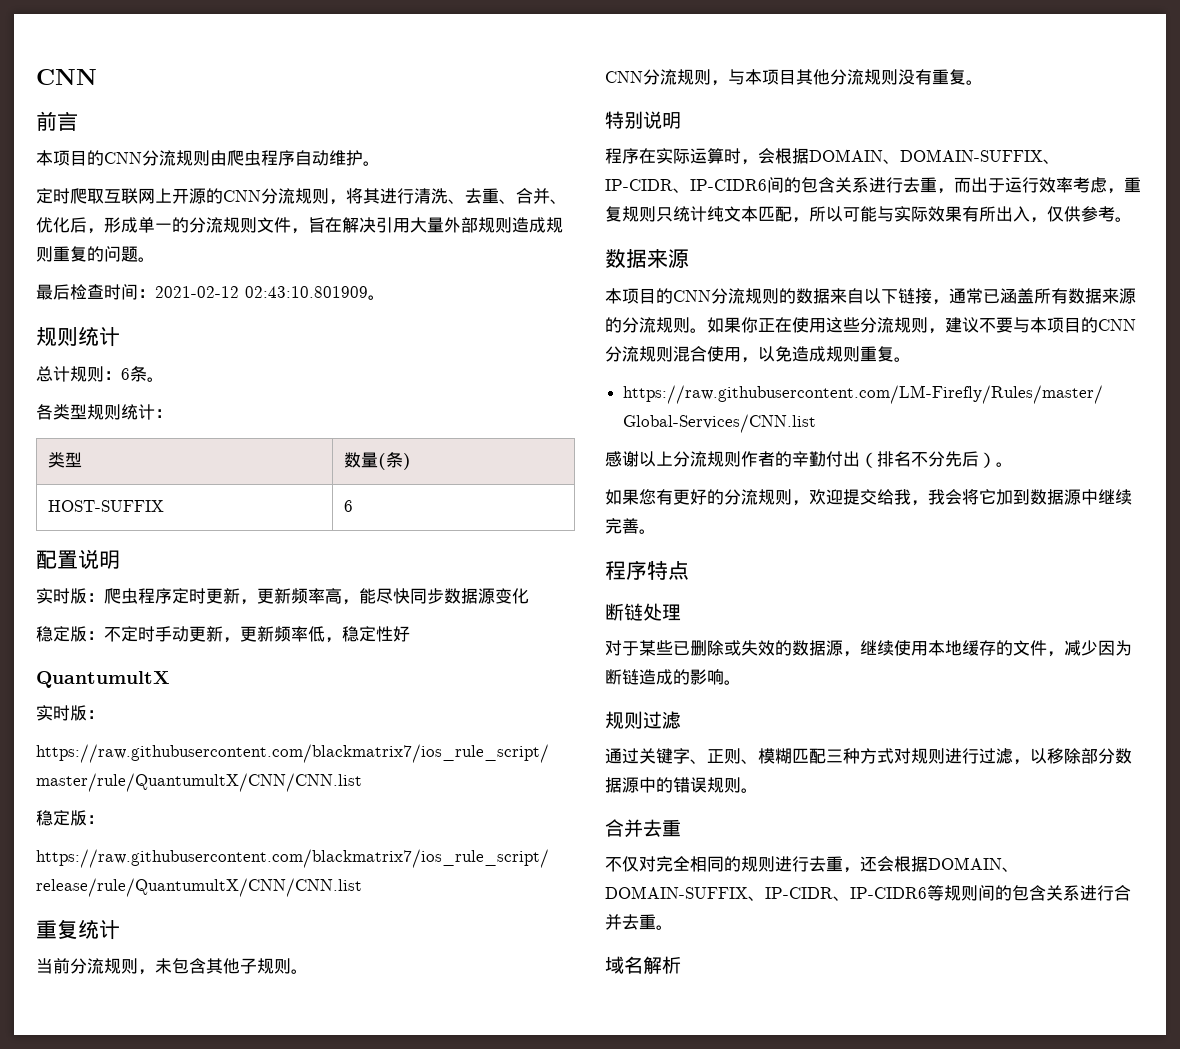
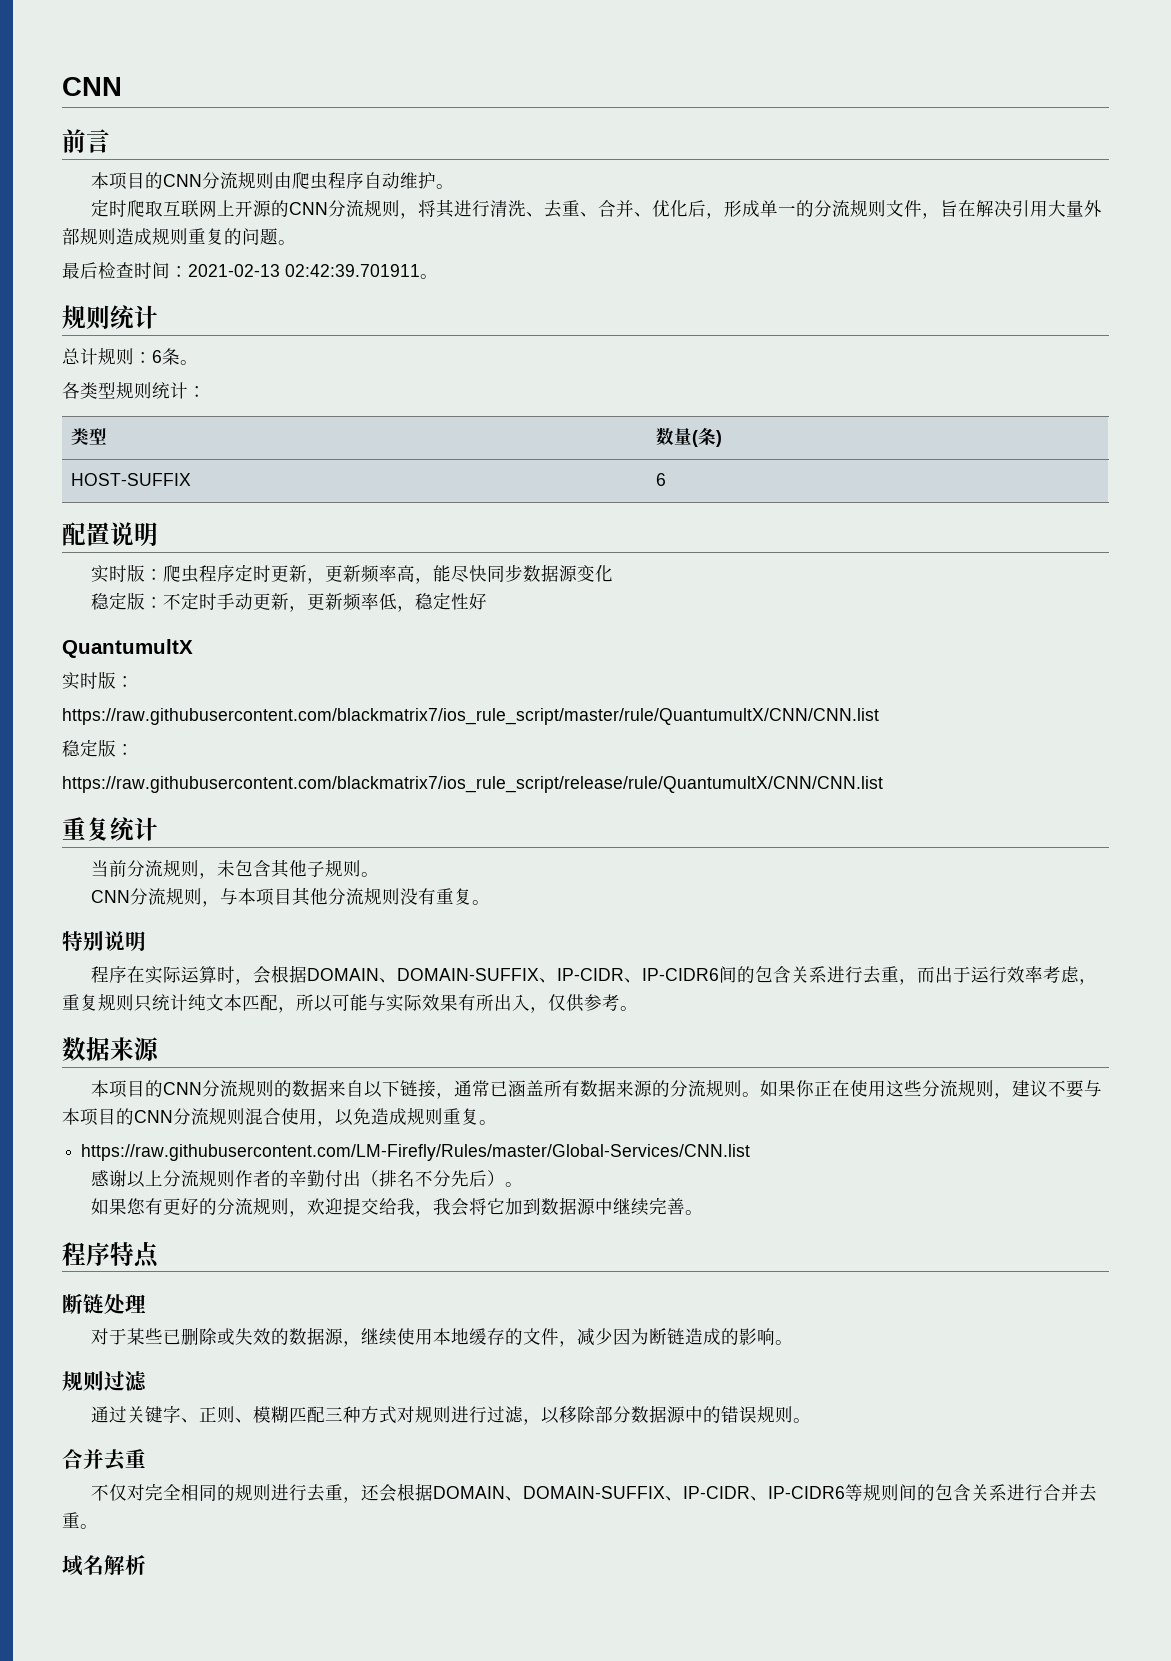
- 最后检查时间：2021-02-12 02:43:10.801909。
+ 最后检查时间：2021-02-13 02:42:39.701911。

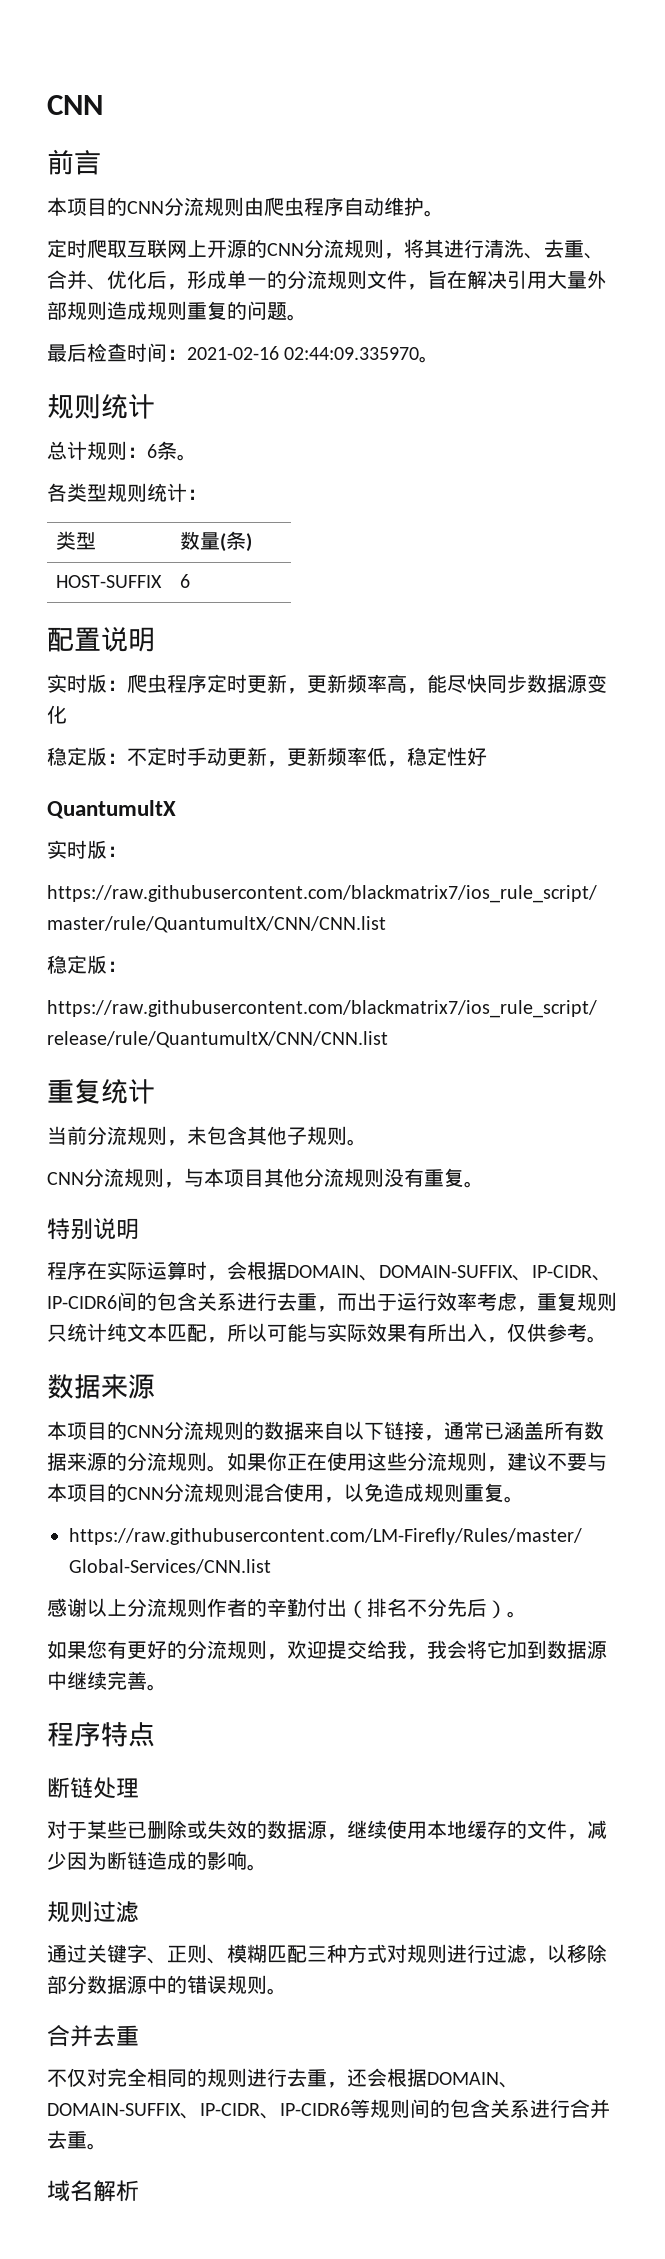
- 最后检查时间：2021-02-13 02:42:39.701911。
+ 最后检查时间：2021-02-16 02:44:09.335970。

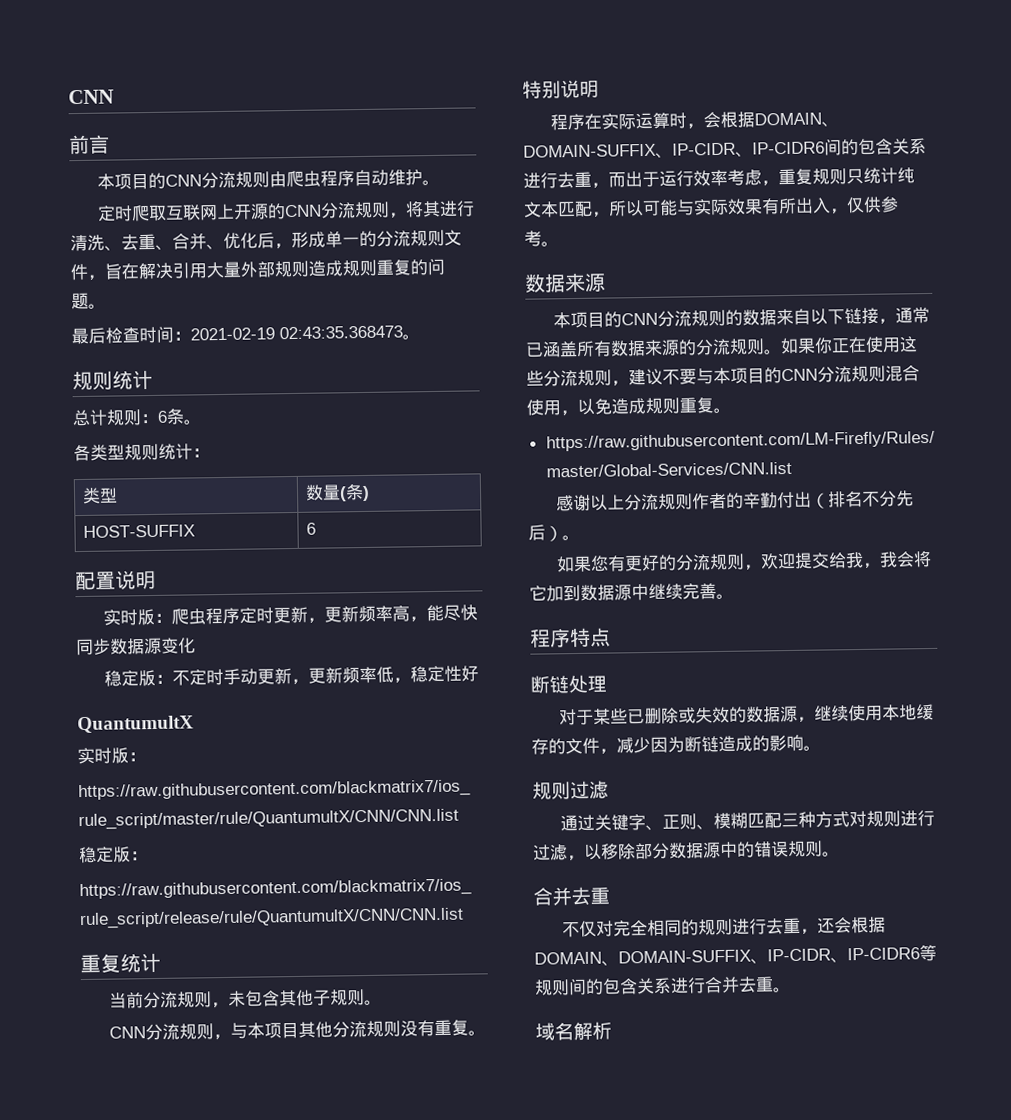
- 最后检查时间：2021-02-16 02:44:09.335970。
+ 最后检查时间：2021-02-19 02:43:35.368473。

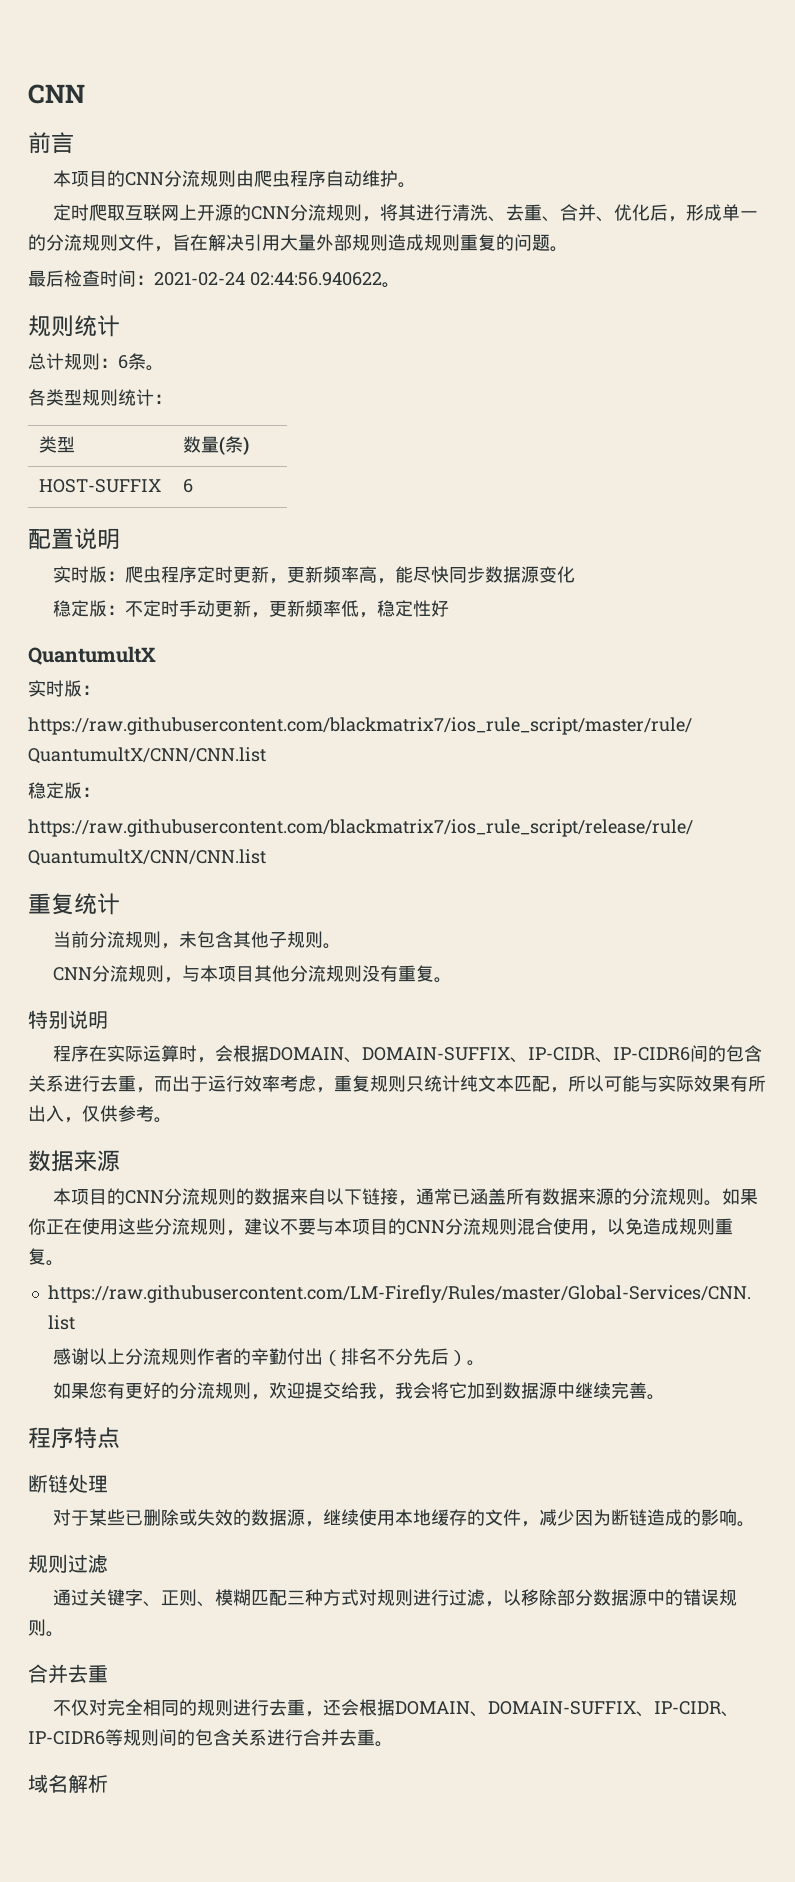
- 最后检查时间：2021-02-19 02:43:35.368473。
+ 最后检查时间：2021-02-24 02:44:56.940622。

